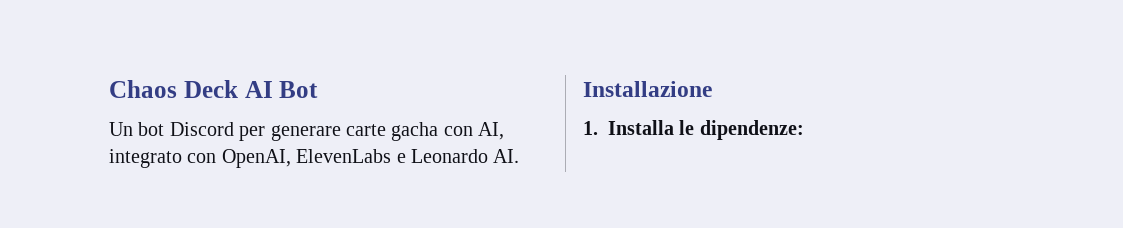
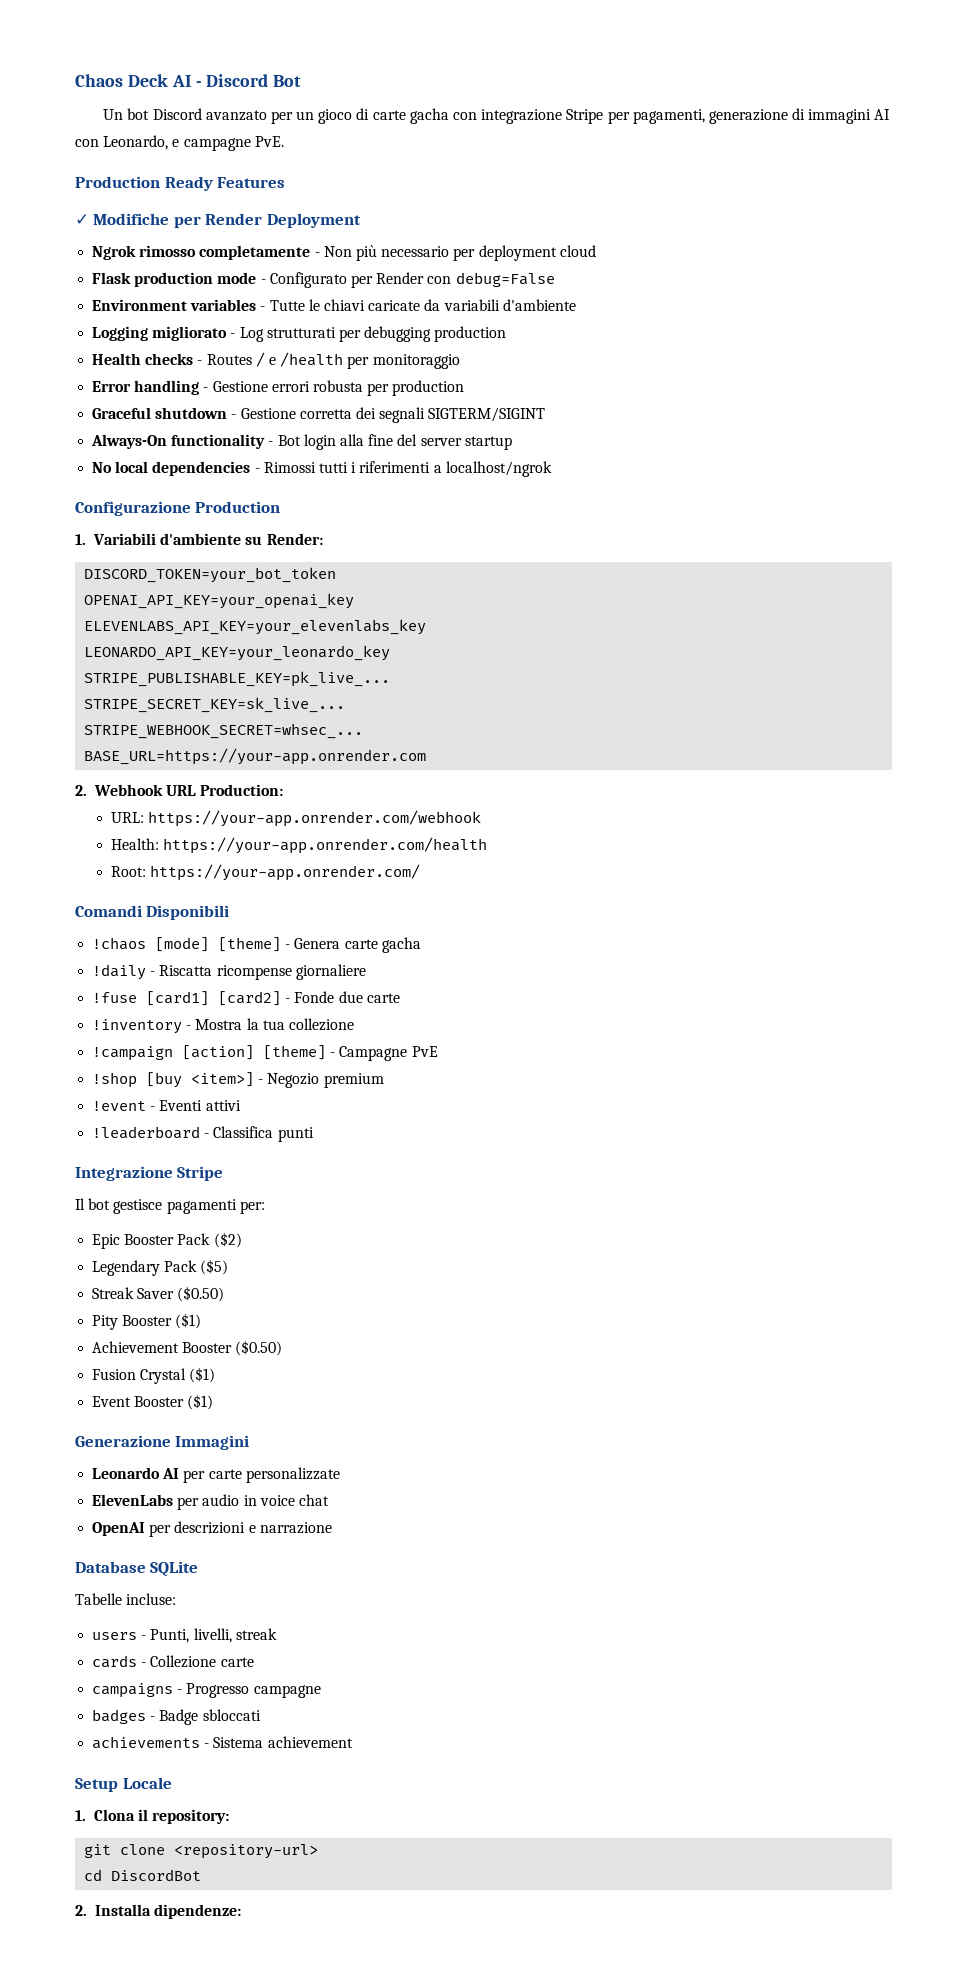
- Chaos Deck AI Bot
+ Chaos Deck AI - Discord Bot
- Un bot Discord per generare carte gacha con AI, integrato con OpenAI, ElevenLabs e Leonardo AI.
- Installazione
- 1. Installa le dipendenze:
+ Un bot Discord avanzato per un gioco di carte gacha con integrazione Stripe per pagamenti, generazione di immagini AI con Leonardo, e campagne PvE.
+ Production Ready Features
+ ✓ Modifiche per Render Deployment
+ Ngrok rimosso completamente - Non più necessario per deployment cloud
+ Flask production mode - Configurato per Render con debug=False
+ Environment variables - Tutte le chiavi caricate da variabili d'ambiente
+ Logging migliorato - Log strutturati per debugging production
+ Health checks - Routes / e /health per monitoraggio
+ Error handling - Gestione errori robusta per production
+ Graceful shutdown - Gestione corretta dei segnali SIGTERM/SIGINT
+ Always-On functionality - Bot login alla fine del server startup
+ No local dependencies - Rimossi tutti i riferimenti a localhost/ngrok
+ Configurazione Production
+ 1. Variabili d'ambiente su Render:
+ DISCORD_TOKEN=your_bot_token
+ OPENAI_API_KEY=your_openai_key
+ ELEVENLABS_API_KEY=your_elevenlabs_key
+ LEONARDO_API_KEY=your_leonardo_key
+ STRIPE_PUBLISHABLE_KEY=pk_live_...
+ STRIPE_SECRET_KEY=sk_live_...
+ STRIPE_WEBHOOK_SECRET=whsec_...
+ BASE_URL=https://your-app.onrender.com
+ 2. Webhook URL Production:
+ URL: https://your-app.onrender.com/webhook
+ Health: https://your-app.onrender.com/health
+ Root: https://your-app.onrender.com/
+ Comandi Disponibili
+ !chaos [mode] [theme] - Genera carte gacha
+ !daily - Riscatta ricompense giornaliere
+ !fuse [card1] [card2] - Fonde due carte
+ !inventory - Mostra la tua collezione
+ !campaign [action] [theme] - Campagne PvE
+ !shop [buy <item>] - Negozio premium
+ !event - Eventi attivi
+ !leaderboard - Classifica punti
+ Integrazione Stripe
+ Il bot gestisce pagamenti per:
+ Epic Booster Pack ($2)
+ Legendary Pack ($5)
+ Streak Saver ($0.50)
+ Pity Booster ($1)
+ Achievement Booster ($0.50)
+ Fusion Crystal ($1)
+ Event Booster ($1)
+ Generazione Immagini
+ Leonardo AI per carte personalizzate
+ ElevenLabs per audio in voice chat
+ OpenAI per descrizioni e narrazione
+ Database SQLite
+ Tabelle incluse:
+ users - Punti, livelli, streak
+ cards - Collezione carte
+ campaigns - Progresso campagne
+ badges - Badge sbloccati
+ achievements - Sistema achievement
+ Setup Locale
+ 1. Clona il repository:
+ git clone <repository-url>
+ cd DiscordBot
+ 2. Installa dipendenze:

